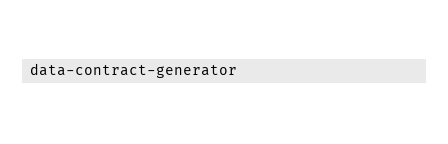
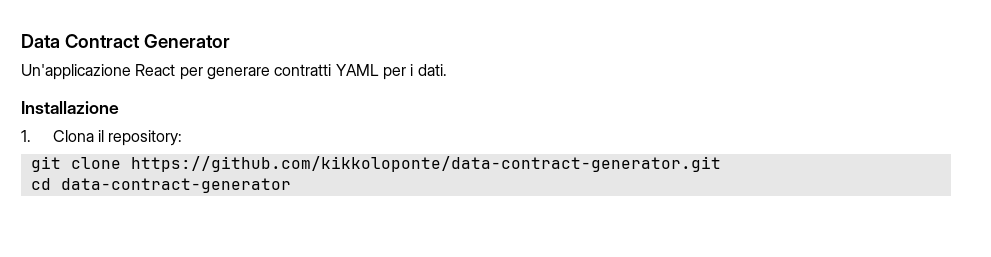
- data-contract-generator
+ Data Contract Generator
+ Un'applicazione React per generare contratti YAML per i dati.
+ Installazione
+ 1. Clona il repository:
+ git clone https://github.com/kikkoloponte/data-contract-generator.git
+ cd data-contract-generator

